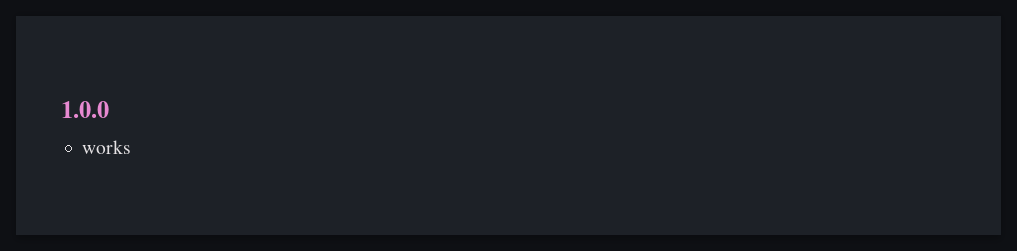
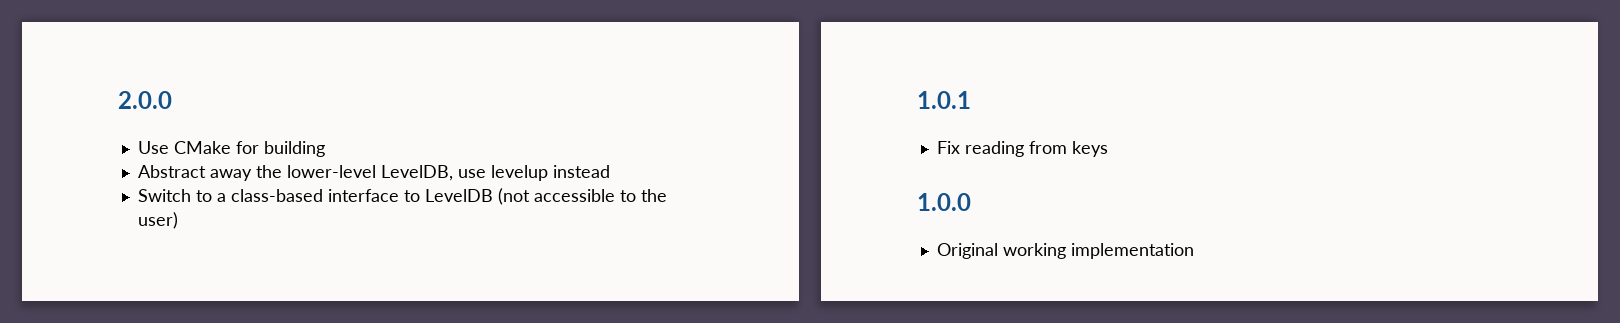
+ 2.0.0
+ Use CMake for building
+ Abstract away the lower-level LevelDB, use levelup instead
+ Switch to a class-based interface to LevelDB (not accessible to the user)
+ 1.0.1
+ Fix reading from keys
  1.0.0
- works
+ Original working implementation

